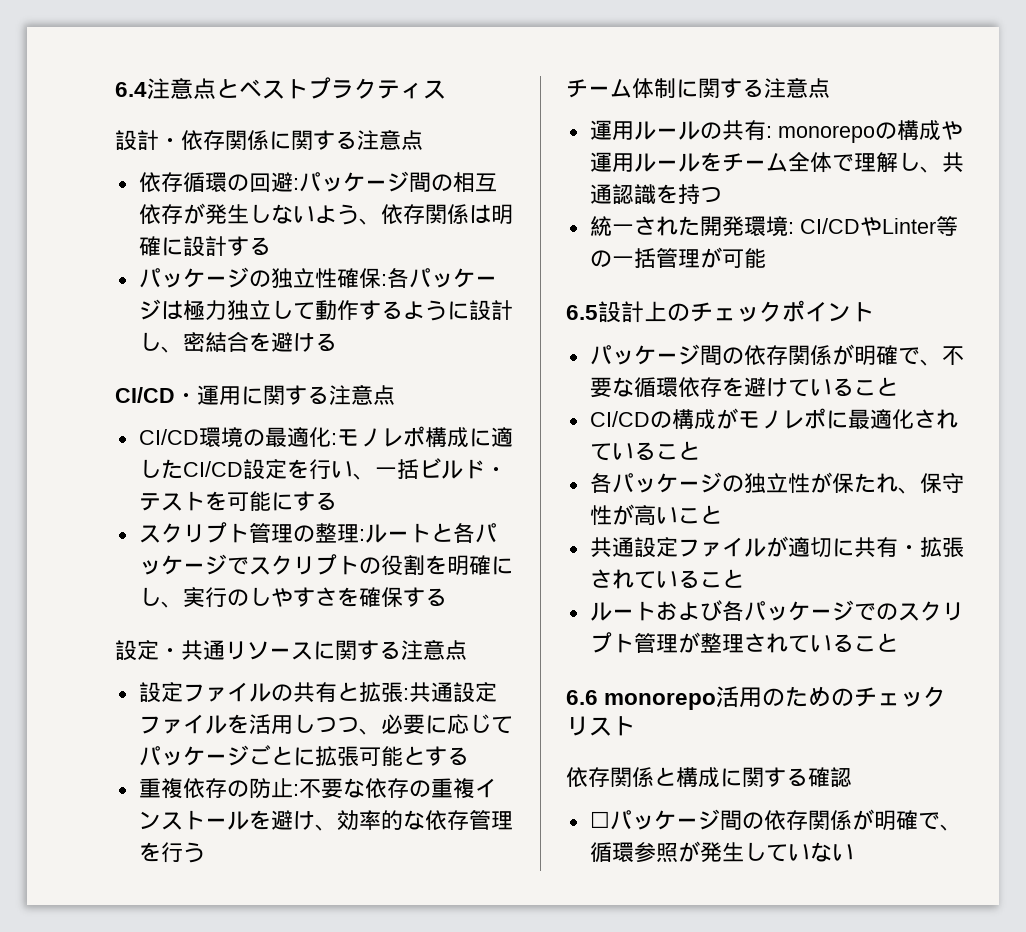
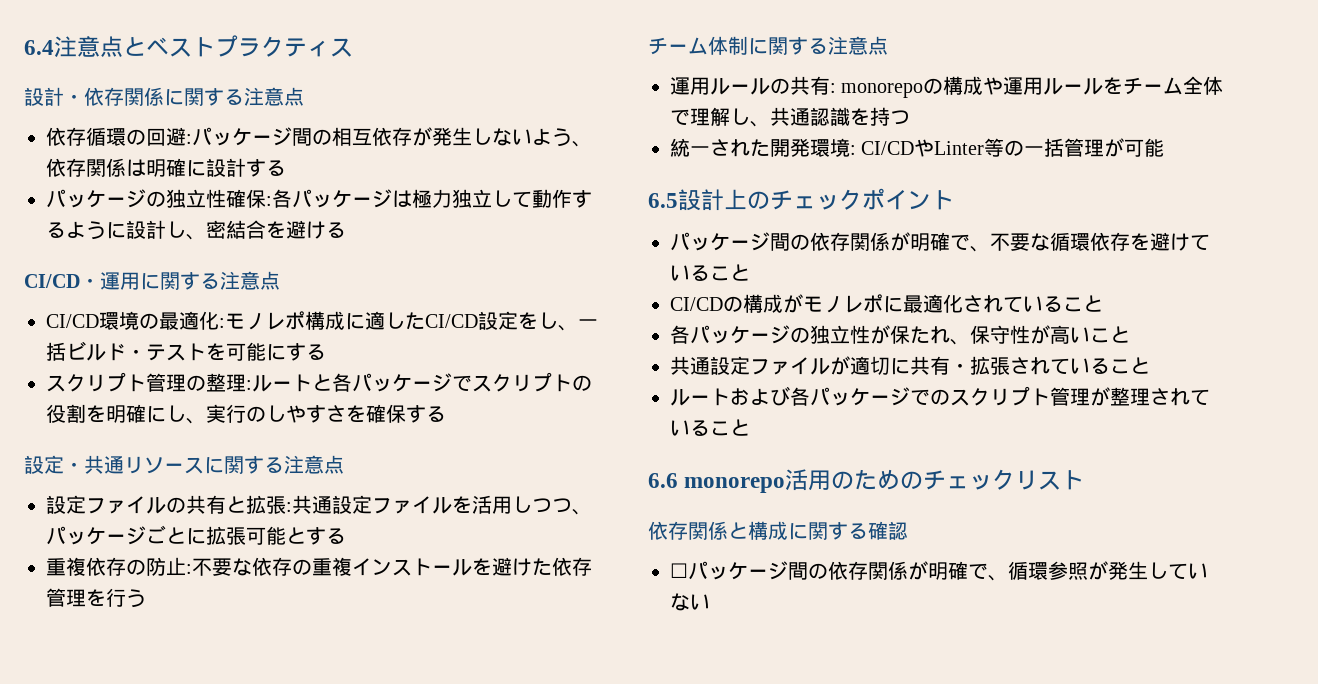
- CI/CD環境の最適化:モノレポ構成に適したCI/CD設定を行い、一括ビルド・テストを可能にする
+ CI/CD環境の最適化:モノレポ構成に適したCI/CD設定をし、一括ビルド・テストを可能にする
- 設定ファイルの共有と拡張:共通設定ファイルを活用しつつ、必要に応じてパッケージごとに拡張可能とする
+ 設定ファイルの共有と拡張:共通設定ファイルを活用しつつ、パッケージごとに拡張可能とする
- 重複依存の防止:不要な依存の重複インストールを避け、効率的な依存管理を行う
+ 重複依存の防止:不要な依存の重複インストールを避けた依存管理を行う

